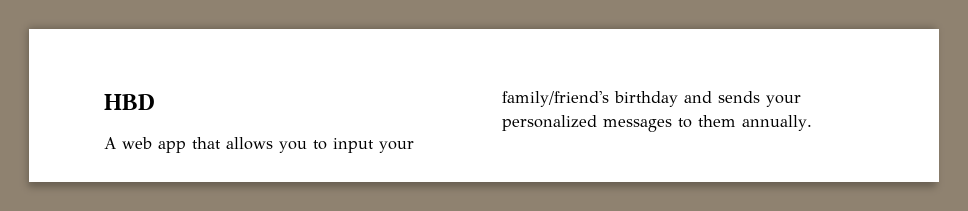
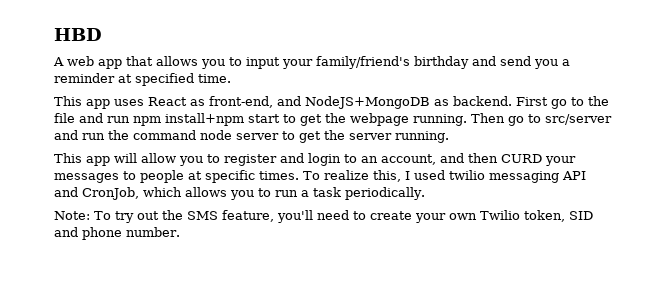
- A web app that allows you to input your family/friend's birthday and sends your personalized messages to them annually.
+ A web app that allows you to input your family/friend's birthday and send you a reminder at specified time.
+ This app uses React as front-end, and NodeJS+MongoDB as backend. First go to the file and run npm install+npm start to get the webpage running. Then go to src/server and run the command node server to get the server running.
+ This app will allow you to register and login to an account, and then CURD your messages to people at specific times. To realize this, I used twilio messaging API and CronJob, which allows you to run a task periodically.
+ Note: To try out the SMS feature, you'll need to create your own Twilio token, SID and phone number.

